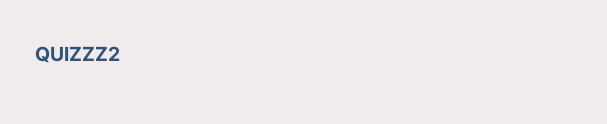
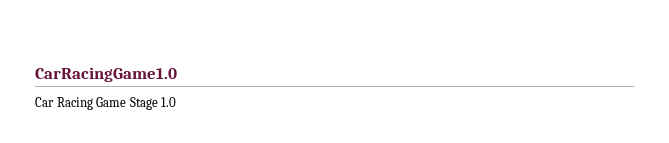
- QUIZZZ2
+ CarRacingGame1.0
+ Car Racing Game Stage 1.0

